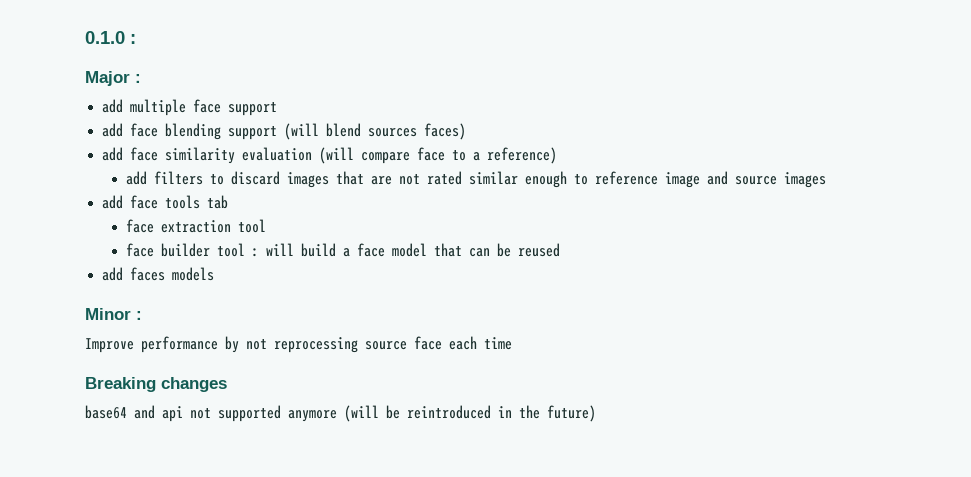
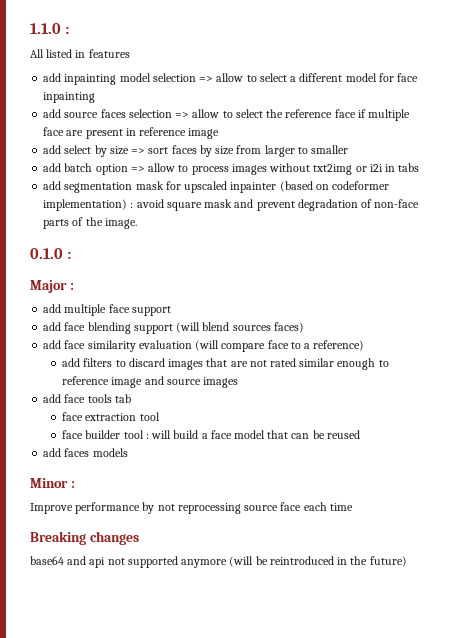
+ 1.1.0 :
+ All listed in features
+ add inpainting model selection => allow to select a different model for face inpainting
+ add source faces selection => allow to select the reference face if multiple face are present in reference image
+ add select by size => sort faces by size from larger to smaller
+ add batch option => allow to process images without txt2img or i2i in tabs
+ add segmentation mask for upscaled inpainter (based on codeformer implementation) : avoid square mask and prevent degradation of non-face parts of the image.

